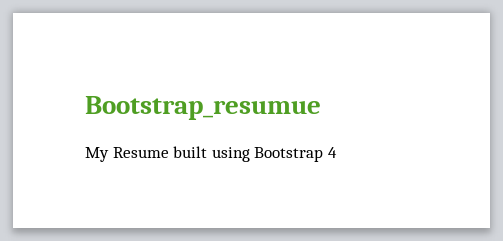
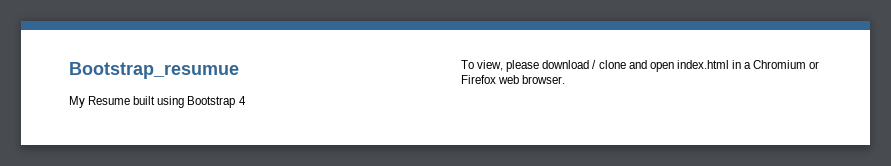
+ To view, please download / clone and open index.html in a Chromium or Firefox web browser.

